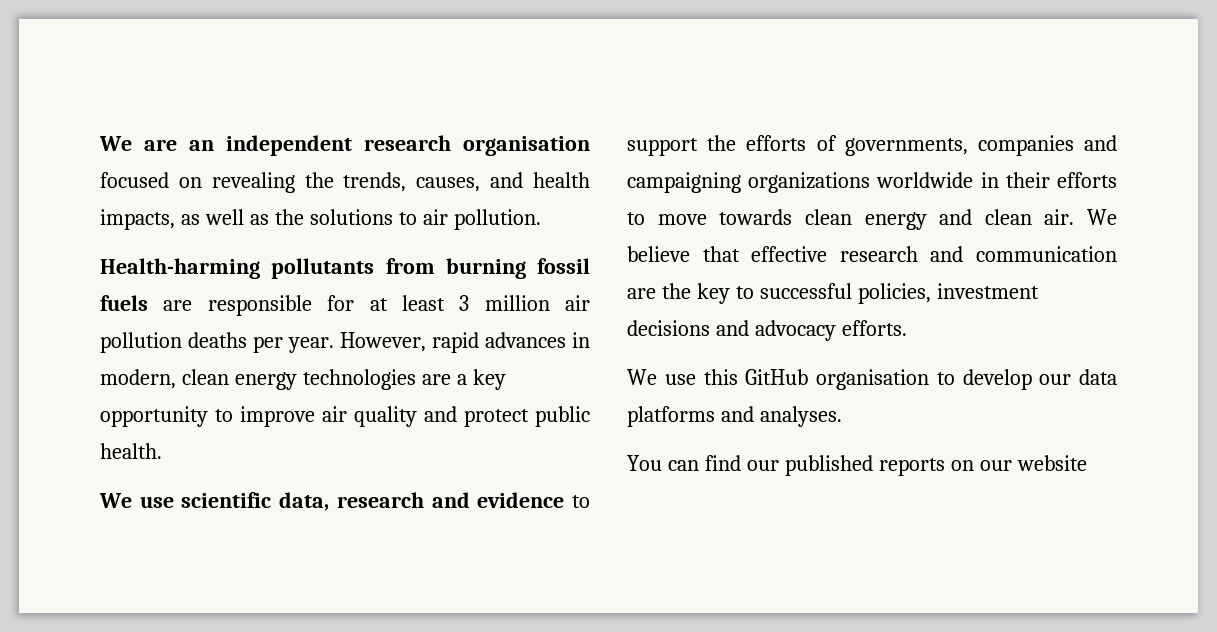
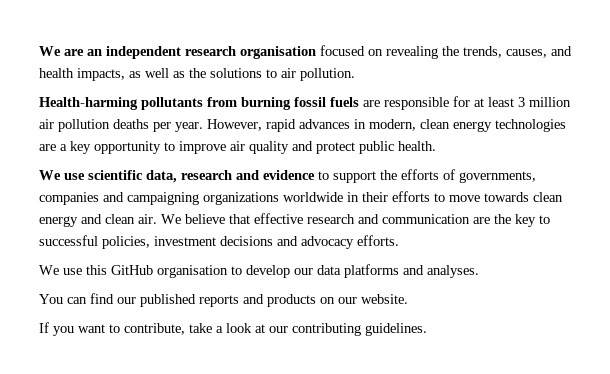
- You can find our published reports on our website
+ You can find our published reports and products on our website.
+ If you want to contribute, take a look at our contributing guidelines.

